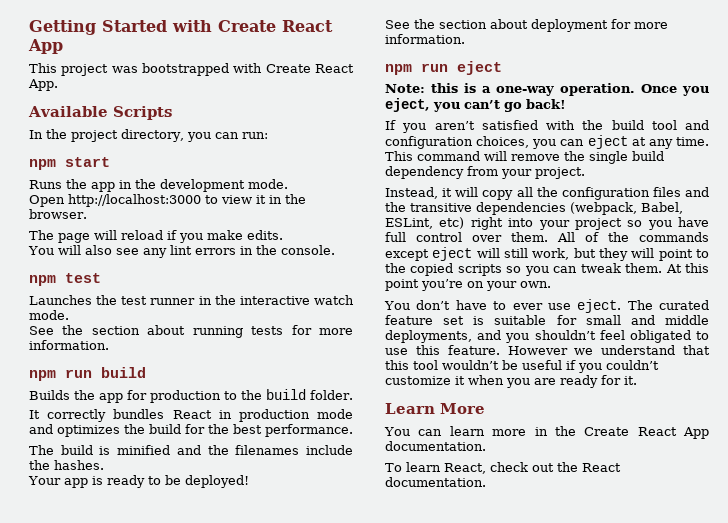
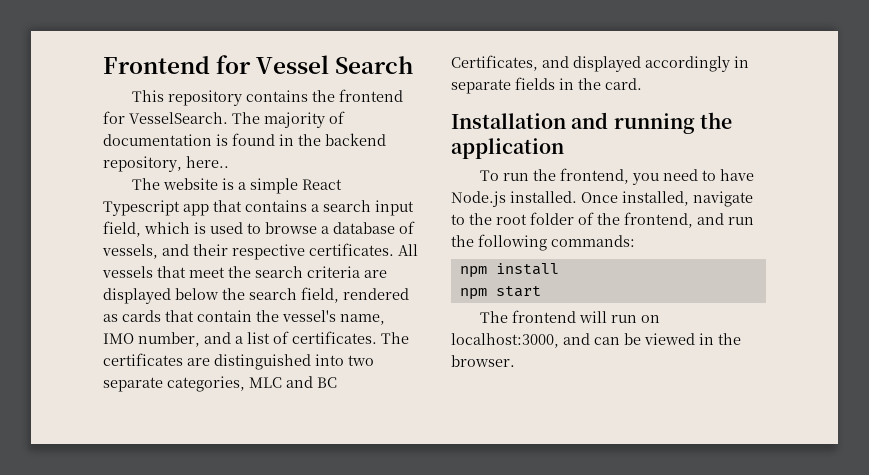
- Getting Started with Create React App
- This project was bootstrapped with Create React App.
- Available Scripts
- In the project directory, you can run:
+ Frontend for Vessel Search
+ This repository contains the frontend for VesselSearch. The majority of documentation is found in the backend repository, here..
+ The website is a simple React Typescript app that contains a search input field, which is used to browse a database of vessels, and their respective certificates. All vessels that meet the search criteria are displayed below the search field, rendered as cards that contain the vessel's name, IMO number, and a list of certificates. The certificates are distinguished into two separate categories, MLC and BC Certificates, and displayed accordingly in separate fields in the card.
+ Installation and running the application
+ To run the frontend, you need to have Node.js installed. Once installed, navigate to the root folder of the frontend, and run the following commands:
+ npm install
  npm start
- Runs the app in the development mode.
- Open http://localhost:3000 to view it in the browser.
- The page will reload if you make edits.
- You will also see any lint errors in the console.
- npm test
- Launches the test runner in the interactive watch mode.
- See the section about running tests for more information.
- npm run build
- Builds the app for production to the build folder.
- It correctly bundles React in production mode and optimizes the build for the best performance.
- The build is minified and the filenames include the hashes.
- Your app is ready to be deployed!
- See the section about deployment for more information.
- npm run eject
- Note: this is a one-way operation. Once you eject, you can’t go back!
- If you aren’t satisfied with the build tool and configuration choices, you can eject at any time. This command will remove the single build dependency from your project.
- Instead, it will copy all the configuration files and the transitive dependencies (webpack, Babel, ESLint, etc) right into your project so you have full control over them. All of the commands except eject will still work, but they will point to the copied scripts so you can tweak them. At this point you’re on your own.
- You don’t have to ever use eject. The curated feature set is suitable for small and middle deployments, and you shouldn’t feel obligated to use this feature. However we understand that this tool wouldn’t be useful if you couldn’t customize it when you are ready for it.
- Learn More
- You can learn more in the Create React App documentation.
- To learn React, check out the React documentation.
+ The frontend will run on localhost:3000, and can be viewed in the browser.

